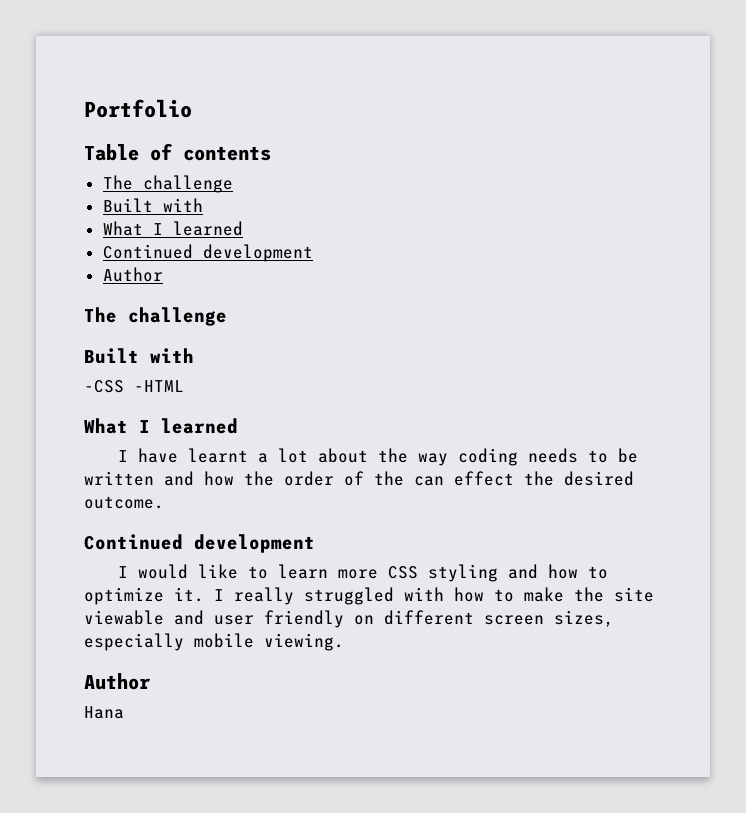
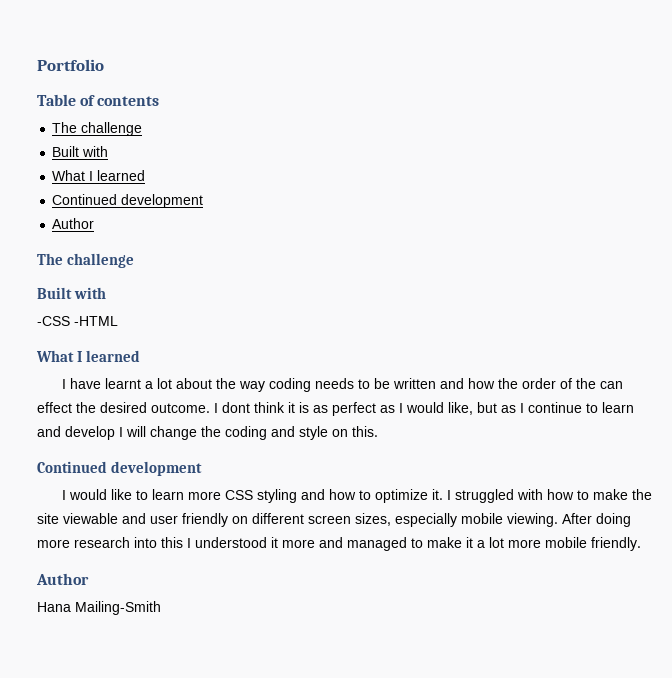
+ I dont think it is as perfect as I would like, but as I continue to learn and develop I will change the coding and style on this.
- I really struggled with how to make the site viewable and user friendly on different screen sizes, especially mobile viewing.
+ I struggled with how to make the site viewable and user friendly on different screen sizes, especially mobile viewing. After doing more research into this I understood it more and managed to make it a lot more mobile friendly.
- Hana
+ Hana Mailing-Smith

